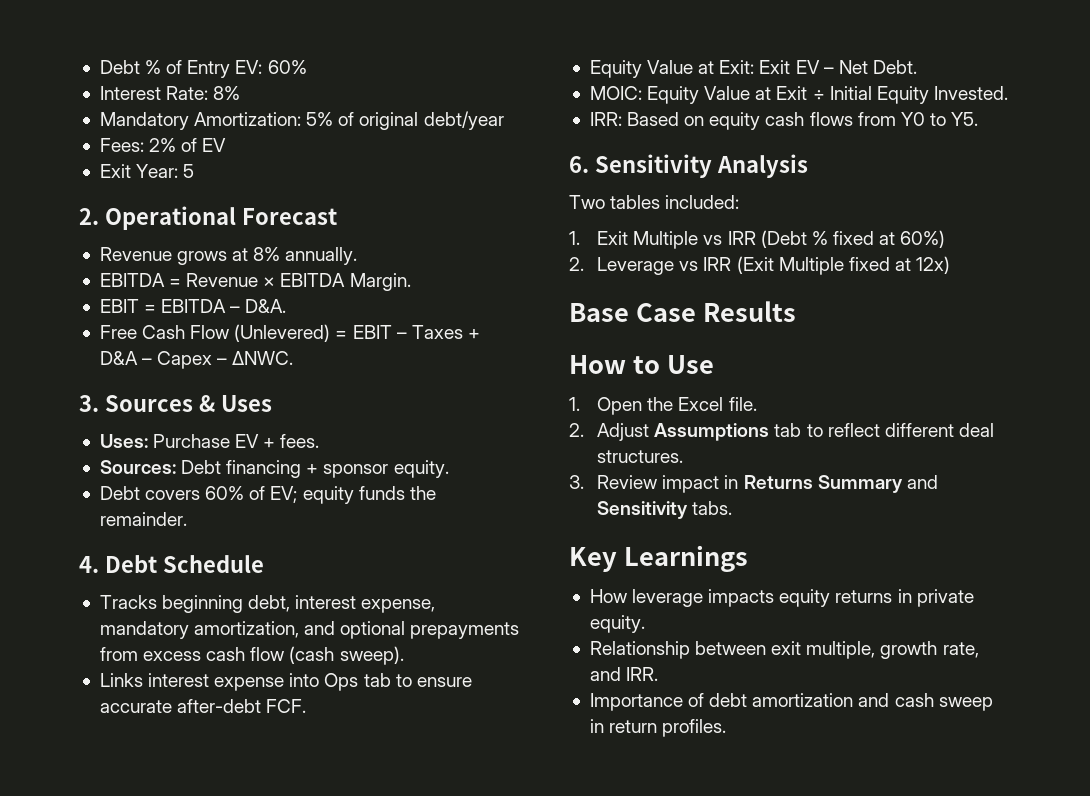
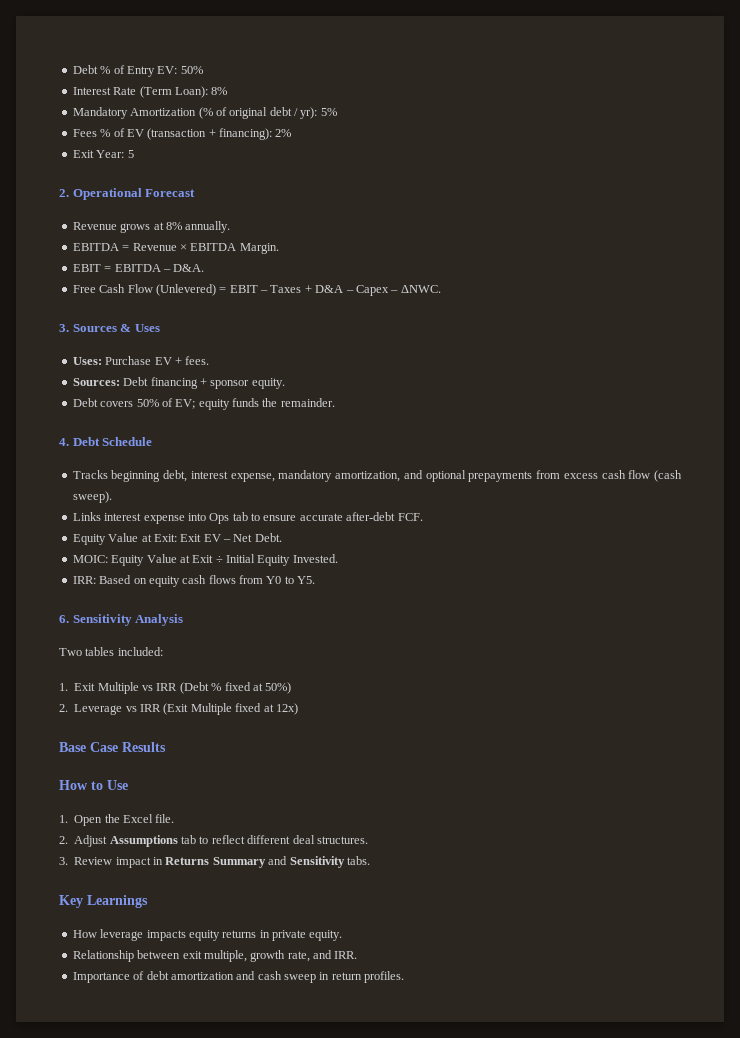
- Debt % of Entry EV: 60%
+ Debt % of Entry EV: 50%
- Interest Rate: 8%
+ Interest Rate (Term Loan): 8%
- Mandatory Amortization: 5% of original debt/year
- Fees: 2% of EV
+ Mandatory Amortization (% of original debt / yr): 5%
+ Fees % of EV (transaction + financing): 2%
- Debt covers 60% of EV; equity funds the remainder.
+ Debt covers 50% of EV; equity funds the remainder.
- 1. Exit Multiple vs IRR (Debt % fixed at 60%)
+ 1. Exit Multiple vs IRR (Debt % fixed at 50%)

